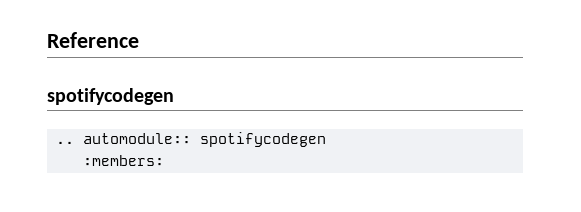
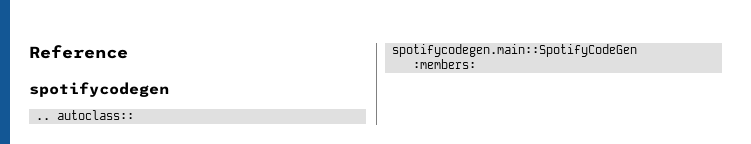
- .. automodule:: spotifycodegen
+ .. autoclass:: spotifycodegen.main::SpotifyCodeGen

